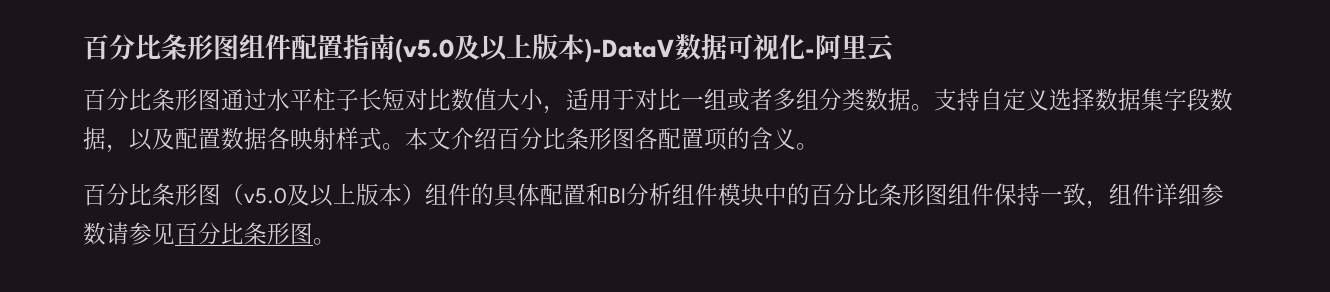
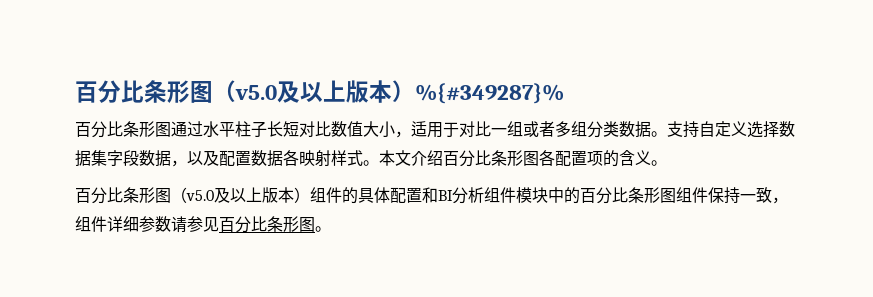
- 百分比条形图组件配置指南(v5.0及以上版本)-DataV数据可视化-阿里云
+ 百分比条形图（v5.0及以上版本）%{#349287}%

